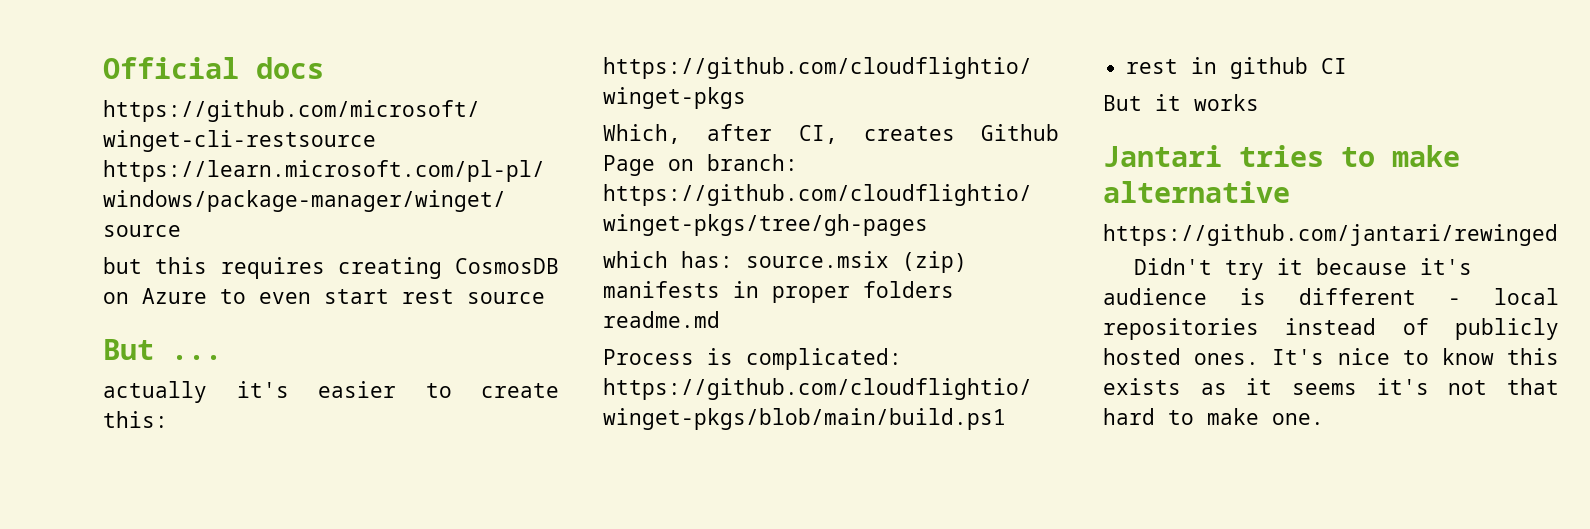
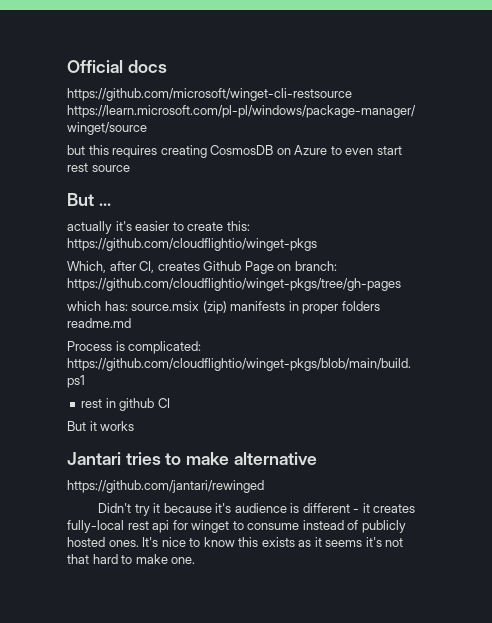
- Didn't try it because it's audience is different - local repositories instead of publicly hosted ones.
+ Didn't try it because it's audience is different - it creates fully-local rest api for winget to consume instead of publicly hosted ones.

